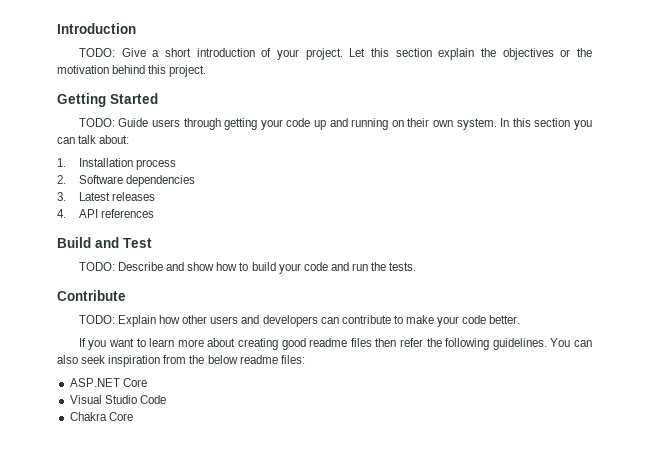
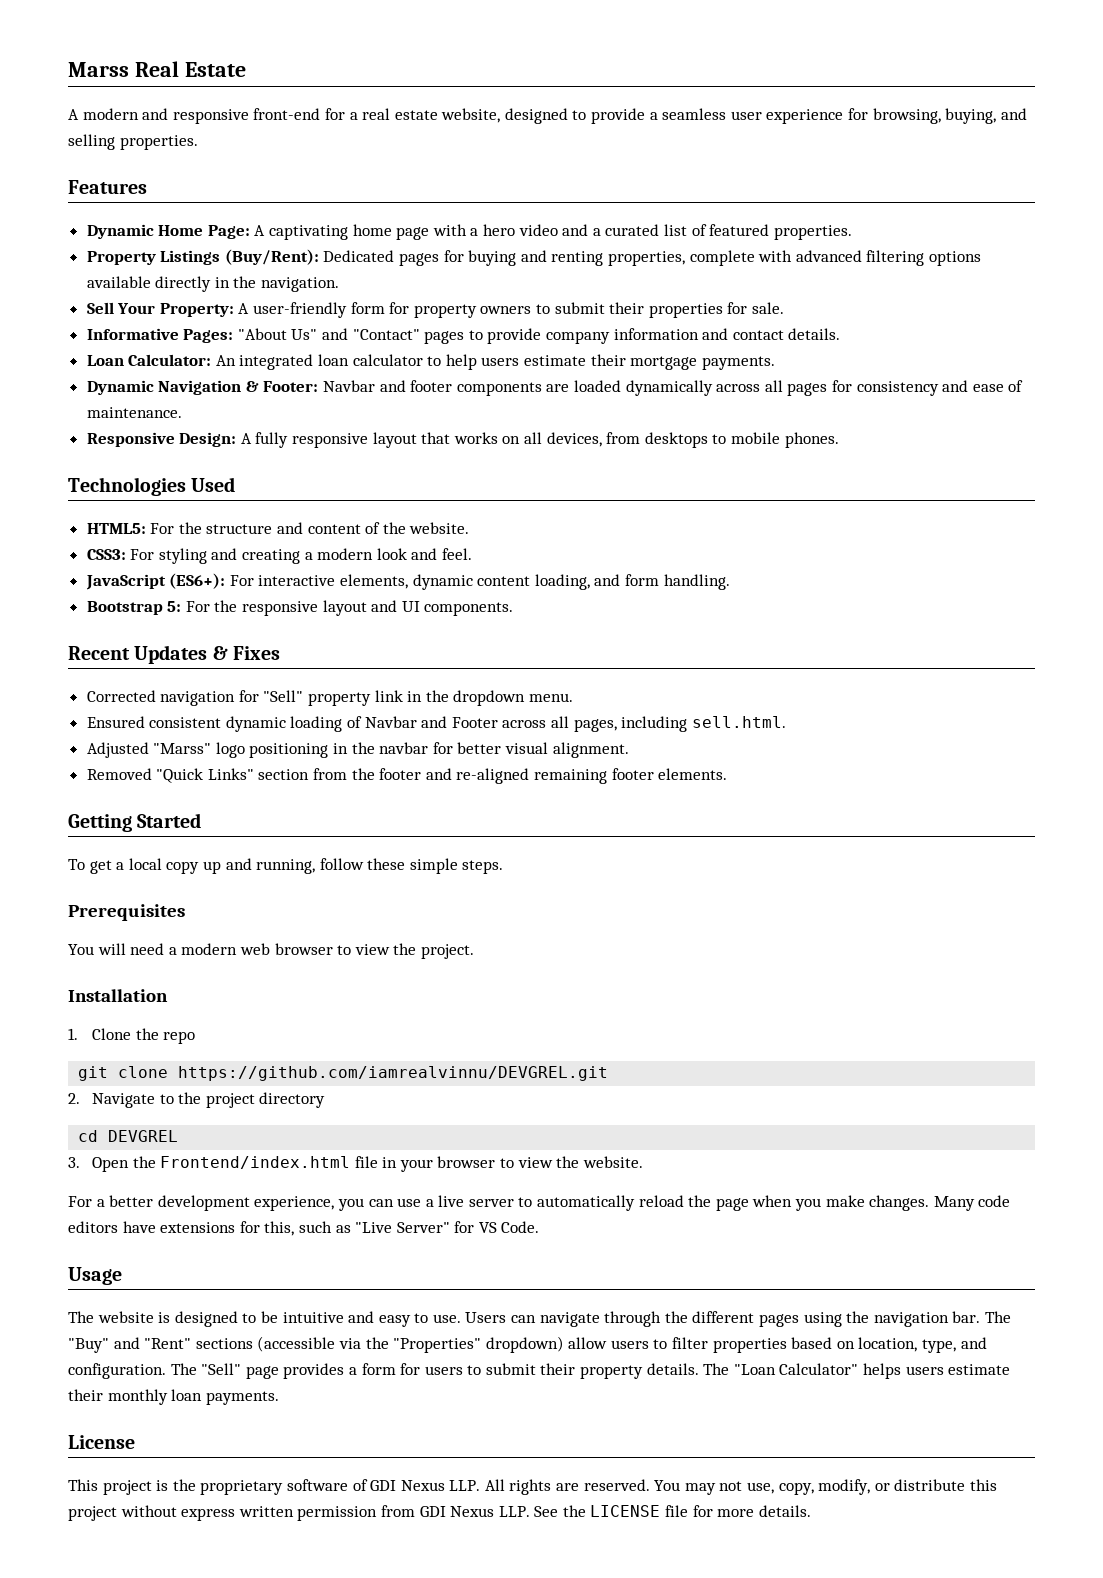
- Introduction
- TODO: Give a short introduction of your project. Let this section explain the objectives or the motivation behind this project.
+ Marss Real Estate
+ A modern and responsive front-end for a real estate website, designed to provide a seamless user experience for browsing, buying, and selling properties.
+ Features
+ Dynamic Home Page: A captivating home page with a hero video and a curated list of featured properties.
+ Property Listings (Buy/Rent): Dedicated pages for buying and renting properties, complete with advanced filtering options available directly in the navigation.
+ Sell Your Property: A user-friendly form for property owners to submit their properties for sale.
+ Informative Pages: "About Us" and "Contact" pages to provide company information and contact details.
+ Loan Calculator: An integrated loan calculator to help users estimate their mortgage payments.
+ Dynamic Navigation & Footer: Navbar and footer components are loaded dynamically across all pages for consistency and ease of maintenance.
+ Responsive Design: A fully responsive layout that works on all devices, from desktops to mobile phones.
+ Technologies Used
+ HTML5: For the structure and content of the website.
+ CSS3: For styling and creating a modern look and feel.
+ JavaScript (ES6+): For interactive elements, dynamic content loading, and form handling.
+ Bootstrap 5: For the responsive layout and UI components.
+ Recent Updates & Fixes
+ Corrected navigation for "Sell" property link in the dropdown menu.
+ Ensured consistent dynamic loading of Navbar and Footer across all pages, including sell.html.
+ Adjusted "Marss" logo positioning in the navbar for better visual alignment.
+ Removed "Quick Links" section from the footer and re-aligned remaining footer elements.
  Getting Started
- TODO: Guide users through getting your code up and running on their own system. In this section you can talk about:
- 1. Installation process
- 2. Software dependencies
- 3. Latest releases
- 4. API references
- Build and Test
- TODO: Describe and show how to build your code and run the tests.
- Contribute
- TODO: Explain how other users and developers can contribute to make your code better.
- If you want to learn more about creating good readme files then refer the following guidelines. You can also seek inspiration from the below readme files:
- ASP.NET Core
- Visual Studio Code
- Chakra Core
+ To get a local copy up and running, follow these simple steps.
+ Prerequisites
+ You will need a modern web browser to view the project.
+ Installation
+ 1. Clone the repo
+ git clone https://github.com/iamrealvinnu/DEVGREL.git
+ 2. Navigate to the project directory
+ cd DEVGREL
+ 3. Open the Frontend/index.html file in your browser to view the website.
+ For a better development experience, you can use a live server to automatically reload the page when you make changes. Many code editors have extensions for this, such as "Live Server" for VS Code.
+ Usage
+ The website is designed to be intuitive and easy to use. Users can navigate through the different pages using the navigation bar. The "Buy" and "Rent" sections (accessible via the "Properties" dropdown) allow users to filter properties based on location, type, and configuration. The "Sell" page provides a form for users to submit their property details. The "Loan Calculator" helps users estimate their monthly loan payments.
+ License
+ This project is the proprietary software of GDI Nexus LLP. All rights are reserved. You may not use, copy, modify, or distribute this project without express written permission from GDI Nexus LLP. See the LICENSE file for more details.

